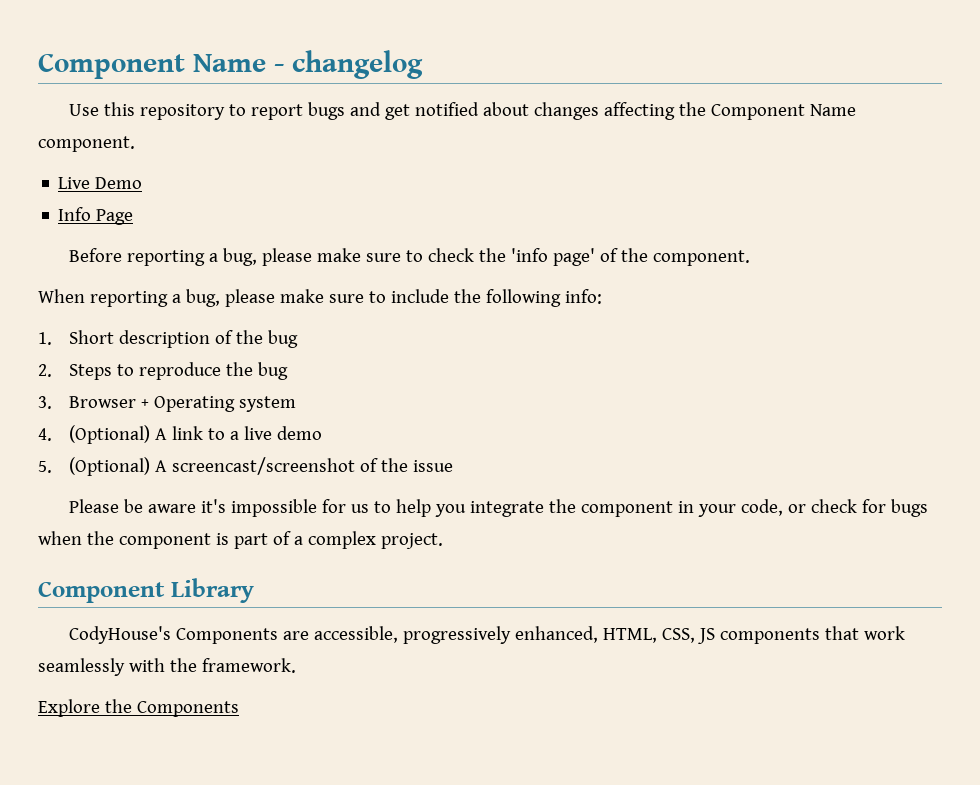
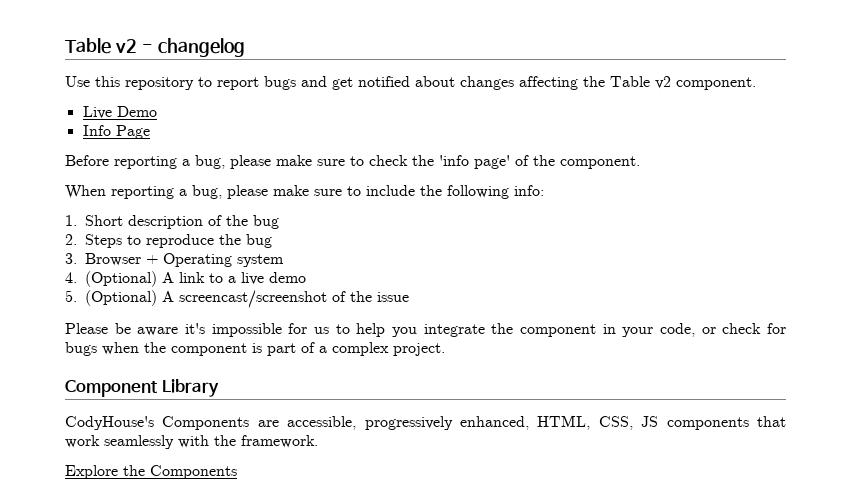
- Component Name - changelog
+ Table v2 - changelog
- Use this repository to report bugs and get notified about changes affecting the Component Name component.
+ Use this repository to report bugs and get notified about changes affecting the Table v2 component.

